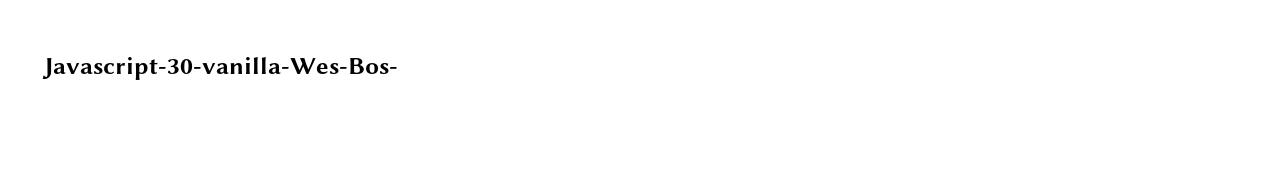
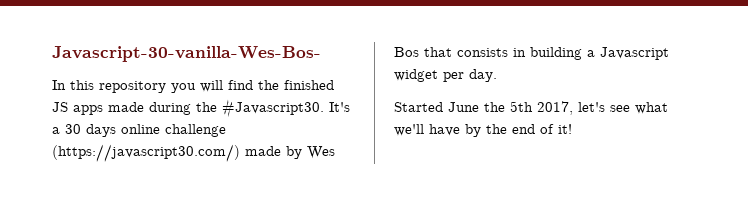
+ In this repository you will find the finished JS apps made during the #Javascript30. It's a 30 days online challenge (https://javascript30.com/) made by Wes Bos that consists in building a Javascript widget per day.
+ Started June the 5th 2017, let's see what we'll have by the end of it!

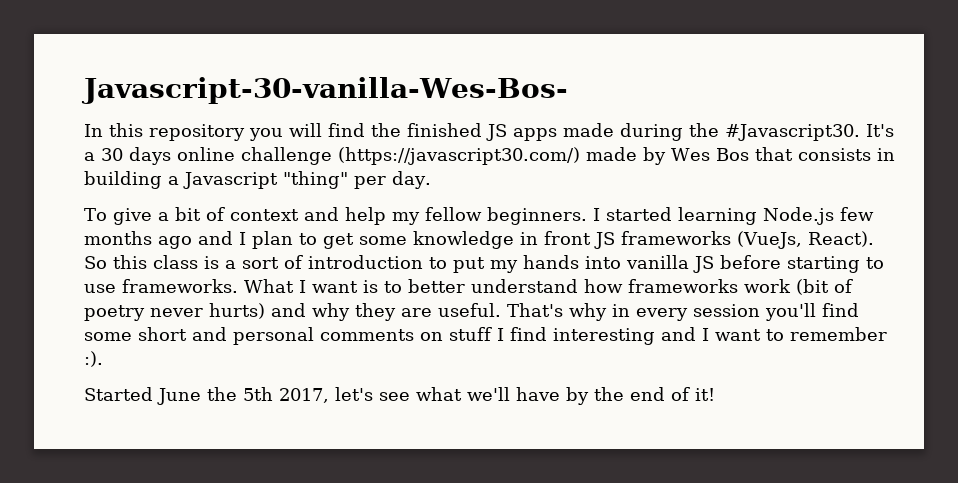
- It's a 30 days online challenge (https://javascript30.com/) made by Wes Bos that consists in building a Javascript widget per day.
+ It's a 30 days online challenge (https://javascript30.com/) made by Wes Bos that consists in building a Javascript "thing" per day.
+ To give a bit of context and help my fellow beginners. I started learning Node.js few months ago and I plan to get some knowledge in front JS frameworks (VueJs, React). So this class is a sort of introduction to put my hands into vanilla JS before starting to use frameworks. What I want is to better understand how frameworks work (bit of poetry never hurts) and why they are useful. That's why in every session you'll find some short and personal comments on stuff I find interesting and I want to remember :).

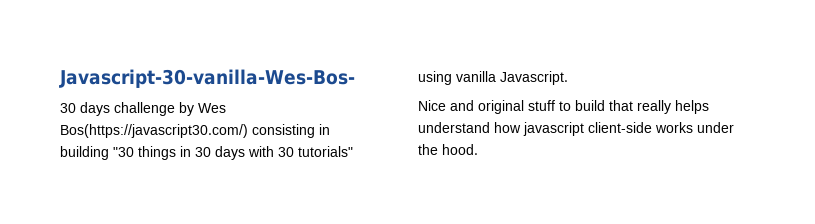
- In this repository you will find the finished JS apps made during the #Javascript30. It's a 30 days online challenge (https://javascript30.com/) made by Wes Bos that consists in building a Javascript "thing" per day.
- To give a bit of context and help my fellow beginners. I started learning Node.js few months ago and I plan to get some knowledge in front JS frameworks (VueJs, React). So this class is a sort of introduction to put my hands into vanilla JS before starting to use frameworks. What I want is to better understand how frameworks work (bit of poetry never hurts) and why they are useful. That's why in every session you'll find some short and personal comments on stuff I find interesting and I want to remember :).
- Started June the 5th 2017, let's see what we'll have by the end of it!
+ 30 days challenge by Wes Bos(https://javascript30.com/) consisting in building "30 things in 30 days with 30 tutorials" using vanilla Javascript.
+ Nice and original stuff to build that really helps understand how javascript client-side works under the hood.

